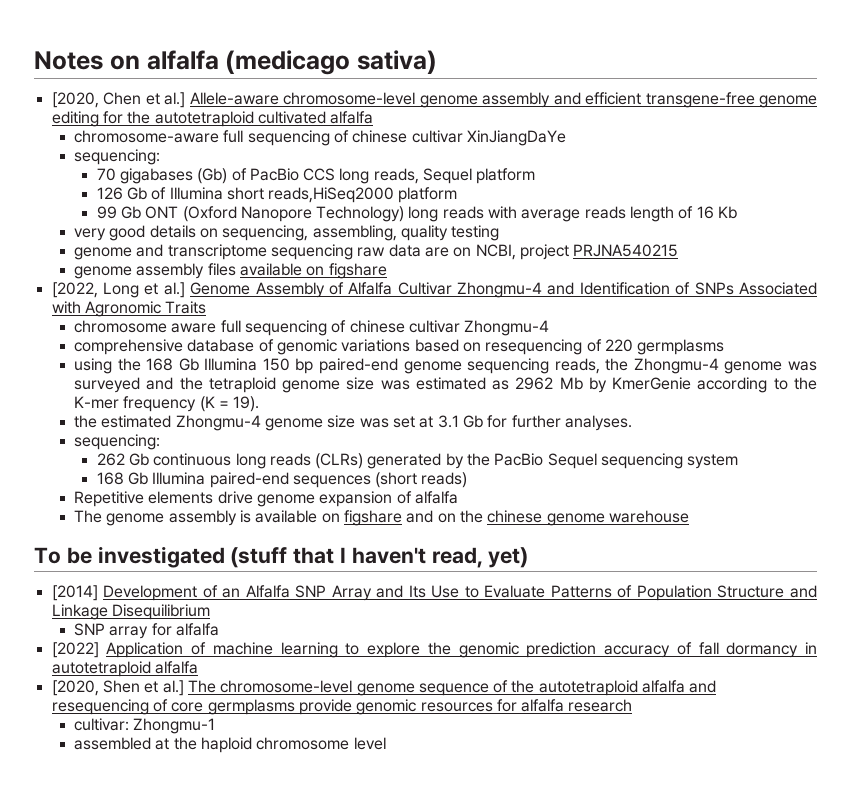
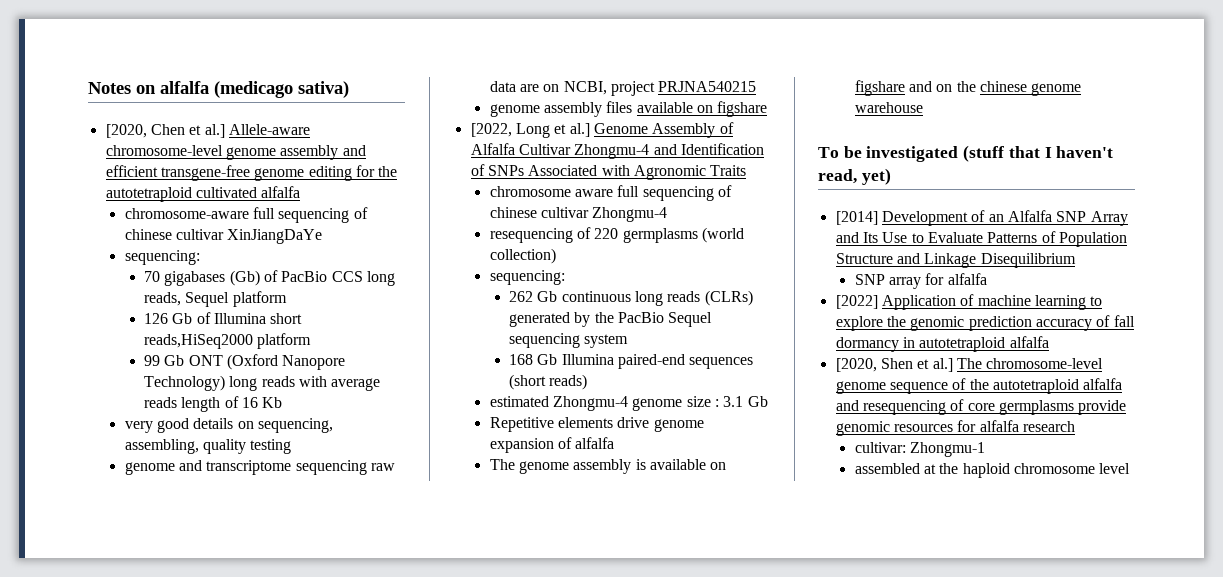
- comprehensive database of genomic variations based on resequencing of 220 germplasms
- using the 168 Gb Illumina 150 bp paired-end genome sequencing reads, the Zhongmu-4 genome was surveyed and the tetraploid genome size was estimated as 2962 Mb by KmerGenie according to the K-mer frequency (K = 19).
- the estimated Zhongmu-4 genome size was set at 3.1 Gb for further analyses.
+ resequencing of 220 germplasms (world collection)
+ estimated Zhongmu-4 genome size : 3.1 Gb

